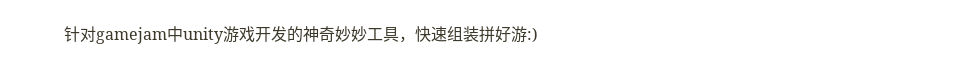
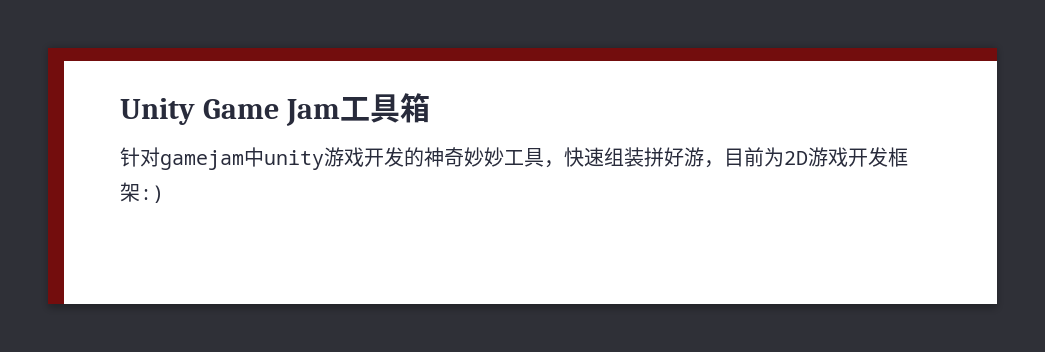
+ Unity Game Jam工具箱
- 针对gamejam中unity游戏开发的神奇妙妙工具，快速组装拼好游:)
+ 针对gamejam中unity游戏开发的神奇妙妙工具，快速组装拼好游，目前为2D游戏开发框架:)

